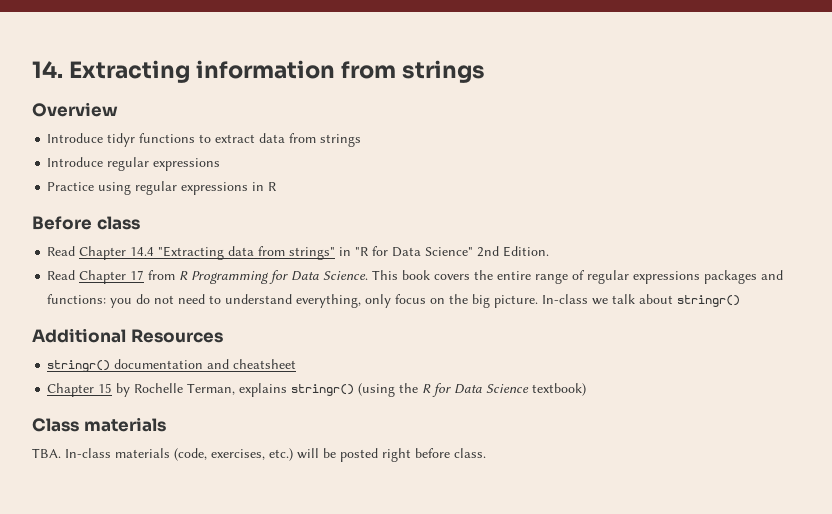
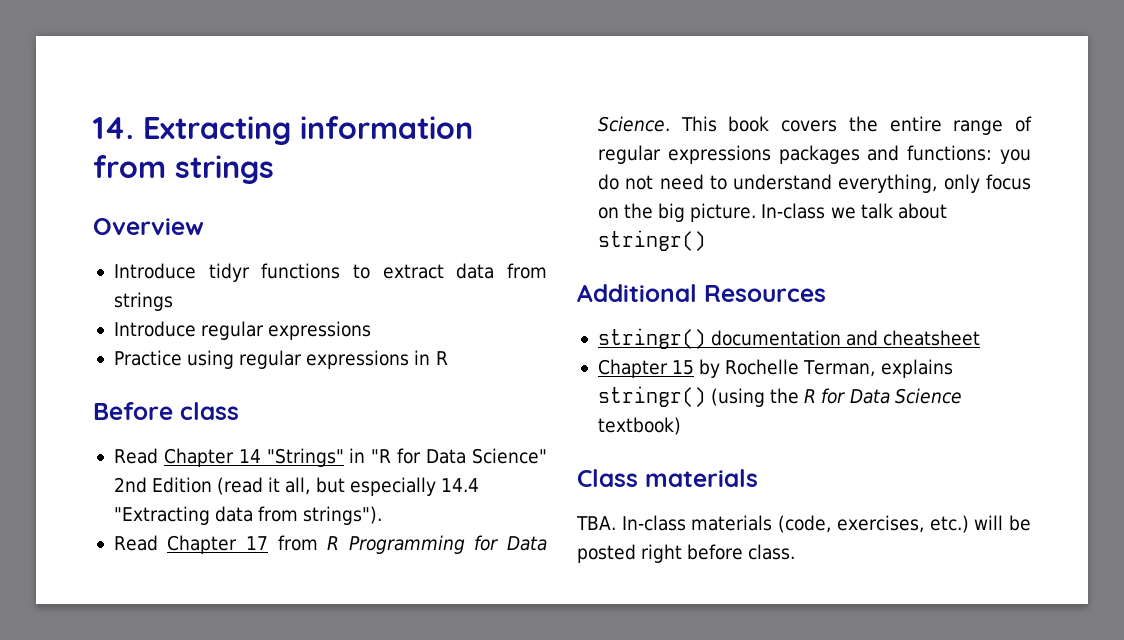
- Read Chapter 14.4 "Extracting data from strings" in "R for Data Science" 2nd Edition.
+ Read Chapter 14 "Strings" in "R for Data Science" 2nd Edition (read it all, but especially 14.4 "Extracting data from strings").

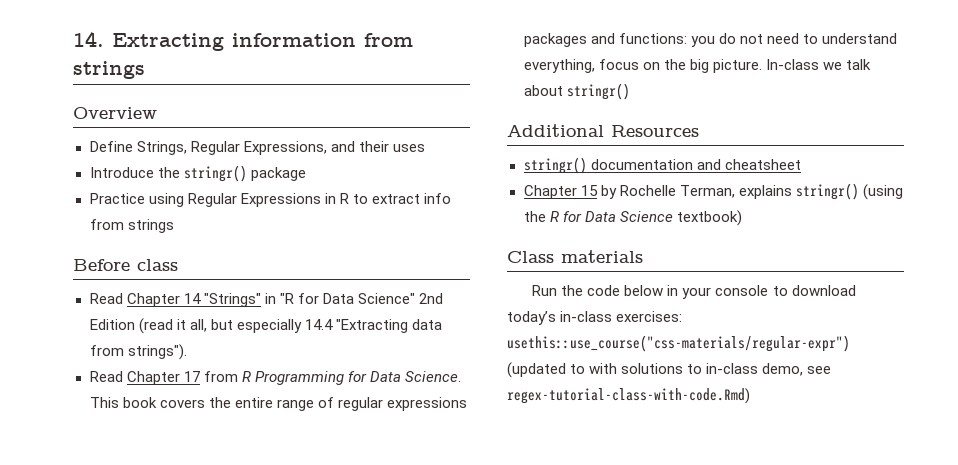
- Introduce tidyr functions to extract data from strings
- Introduce regular expressions
+ Define Strings, Regular Expressions, and their uses
+ Introduce the stringr() package
- Practice using regular expressions in R
+ Practice using Regular Expressions in R to extract info from strings
- This book covers the entire range of regular expressions packages and functions: you do not need to understand everything, only focus on the big picture.
+ This book covers the entire range of regular expressions packages and functions: you do not need to understand everything, focus on the big picture.
- TBA. In-class materials (code, exercises, etc.) will be posted right before class.
+ Run the code below in your console to download today’s in-class exercises: usethis::use_course("css-materials/regular-expr") (updated to with solutions to in-class demo, see regex-tutorial-class-with-code.Rmd)

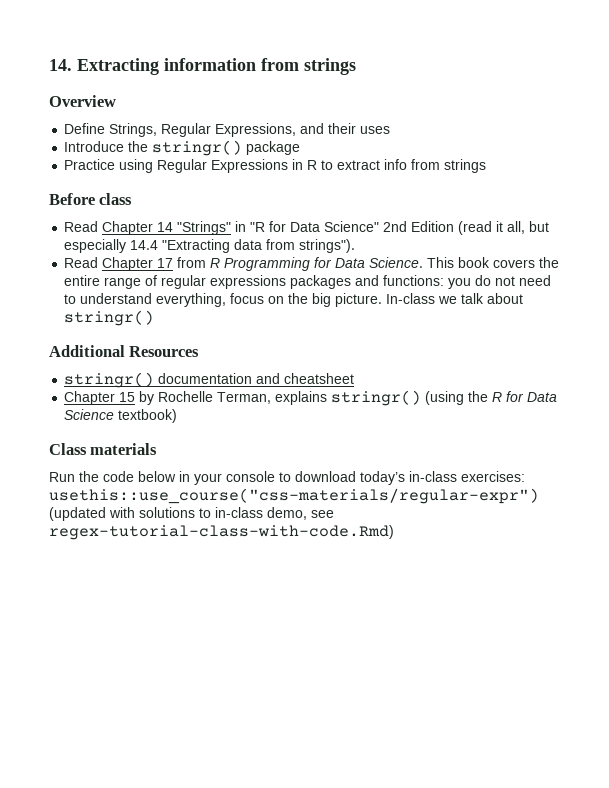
- Run the code below in your console to download today’s in-class exercises: usethis::use_course("css-materials/regular-expr") (updated to with solutions to in-class demo, see regex-tutorial-class-with-code.Rmd)
+ Run the code below in your console to download today’s in-class exercises: usethis::use_course("css-materials/regular-expr") (updated with solutions to in-class demo, see regex-tutorial-class-with-code.Rmd)

